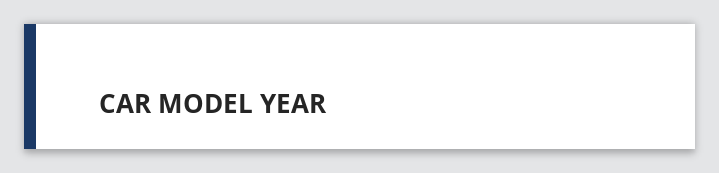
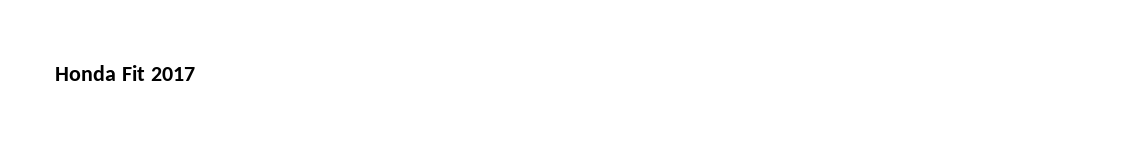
- CAR MODEL YEAR
+ Honda Fit 2017

